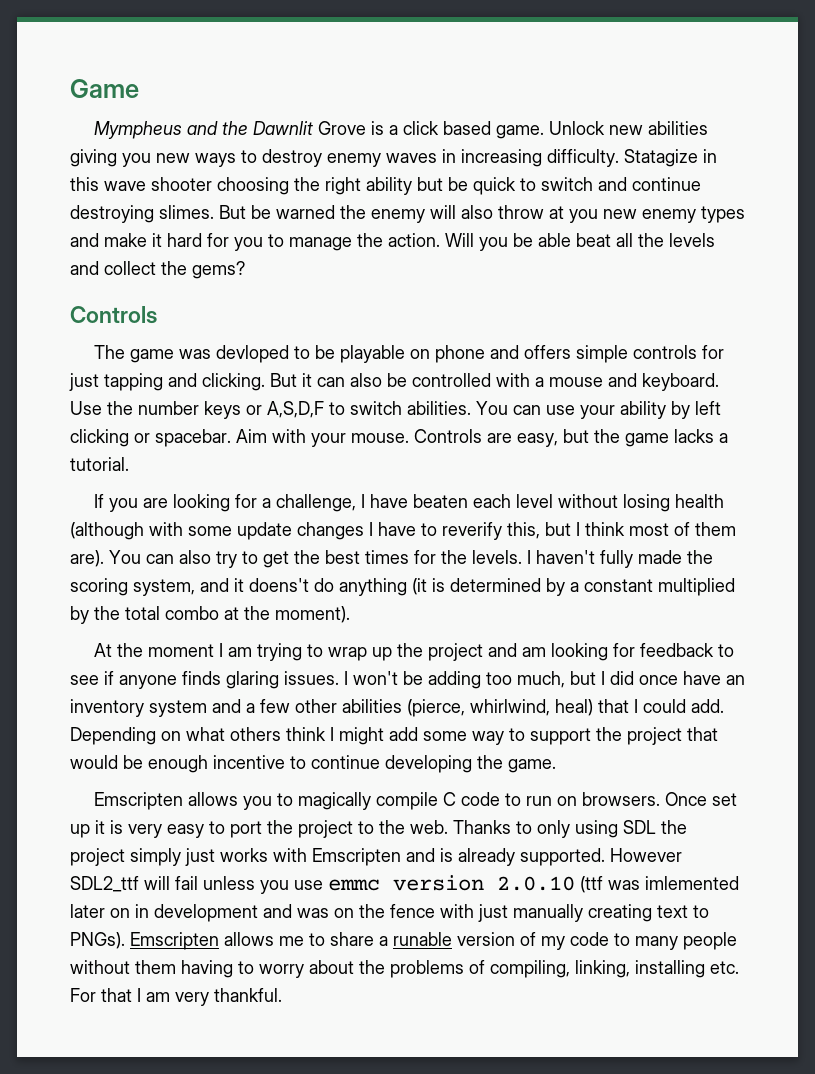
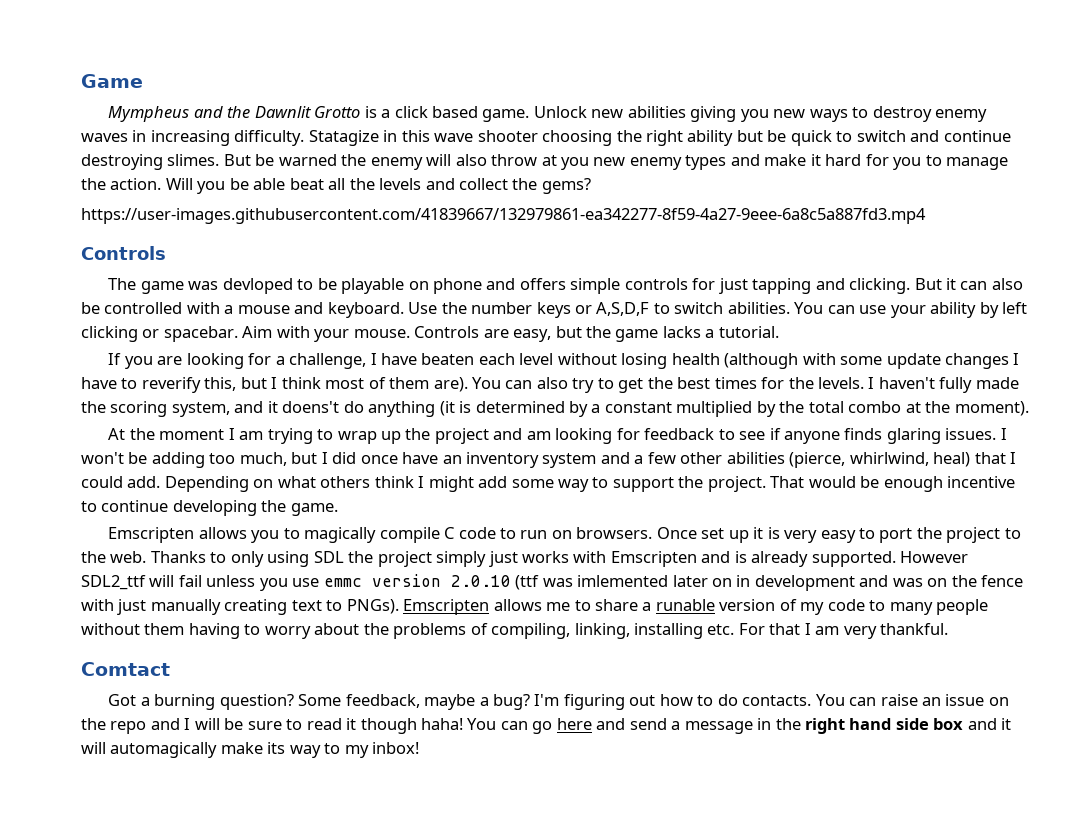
- Mympheus and the Dawnlit Grove is a click based game.
+ Mympheus and the Dawnlit Grotto is a click based game.
+ https://user-images.githubusercontent.com/41839667/132979861-ea342277-8f59-4a27-9eee-6a8c5a887fd3.mp4
- Depending on what others think I might add some way to support the project that would be enough incentive to continue developing the game.
+ Depending on what others think I might add some way to support the project. That would be enough incentive to continue developing the game.
+ Comtact
+ Got a burning question? Some feedback, maybe a bug? I'm figuring out how to do contacts. You can raise an issue on the repo and I will be sure to read it though haha! You can go here and send a message in the right hand side box and it will automagically make its way to my inbox!

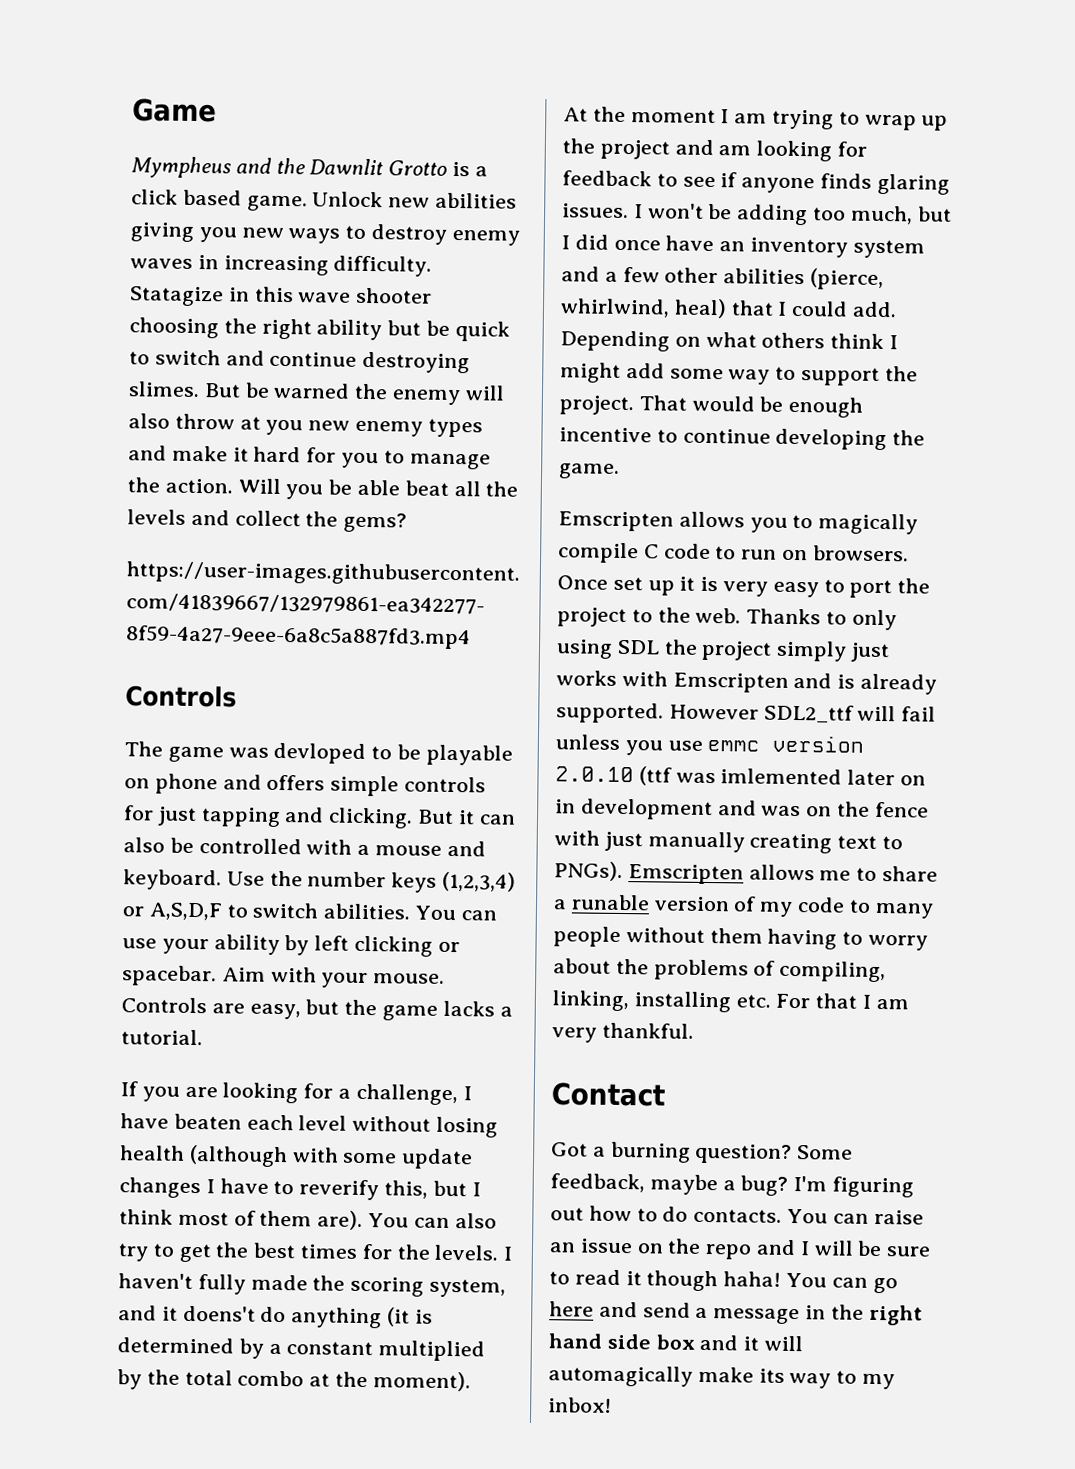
- Use the number keys or A,S,D,F to switch abilities.
+ Use the number keys (1,2,3,4) or A,S,D,F to switch abilities.
- Comtact
+ Contact

